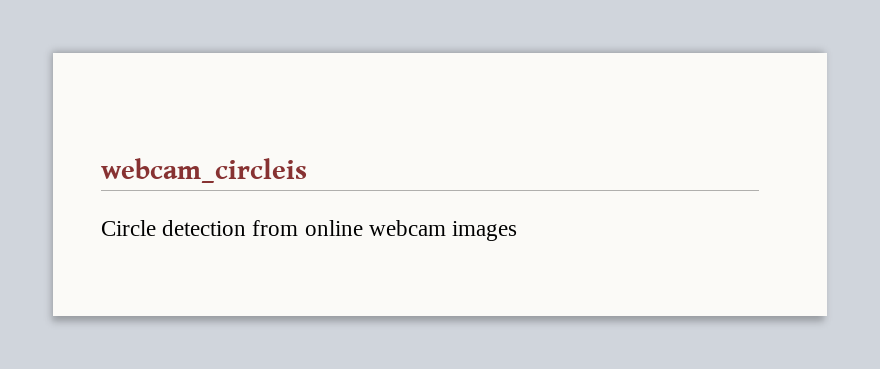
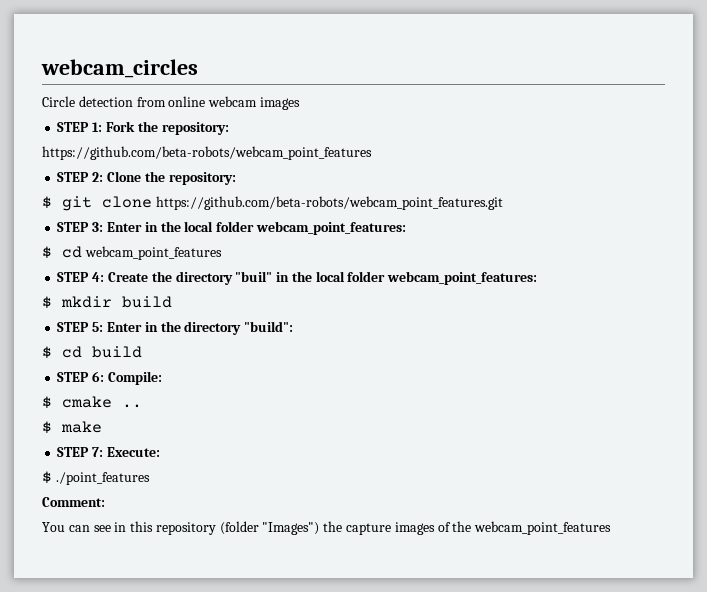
- webcam_circleis
+ webcam_circles
+ STEP 1: Fork the repository:
+ https://github.com/beta-robots/webcam_point_features
+ STEP 2: Clone the repository:
+ $ git clone https://github.com/beta-robots/webcam_point_features.git
+ STEP 3: Enter in the local folder webcam_point_features:
+ $ cd webcam_point_features
+ STEP 4: Create the directory "buil" in the local folder webcam_point_features:
+ $ mkdir build
+ STEP 5: Enter in the directory "build":
+ $ cd build
+ STEP 6: Compile:
+ $ cmake ..
+ $ make
+ STEP 7: Execute:
+ $ ./point_features
+ Comment:
+ You can see in this repository (folder "Images") the capture images of the webcam_point_features

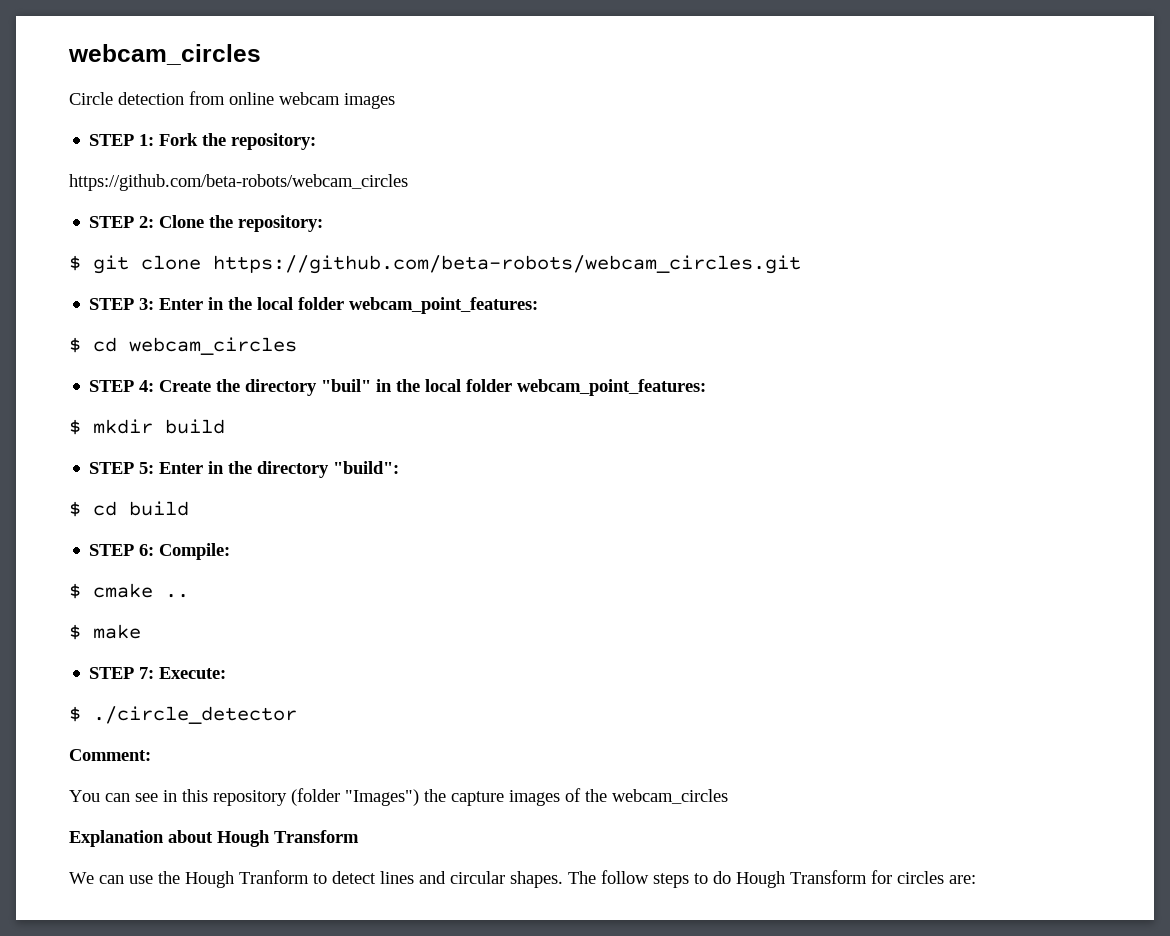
- https://github.com/beta-robots/webcam_point_features
+ https://github.com/beta-robots/webcam_circles
- $ git clone https://github.com/beta-robots/webcam_point_features.git
+ $ git clone https://github.com/beta-robots/webcam_circles.git
- $ cd webcam_point_features
+ $ cd webcam_circles
- $ ./point_features
+ $ ./circle_detector
- You can see in this repository (folder "Images") the capture images of the webcam_point_features
+ You can see in this repository (folder "Images") the capture images of the webcam_circles
+ Explanation about Hough Transform
+ We can use the Hough Tranform to detect lines and circular shapes. The follow steps to do Hough Transform for circles are:

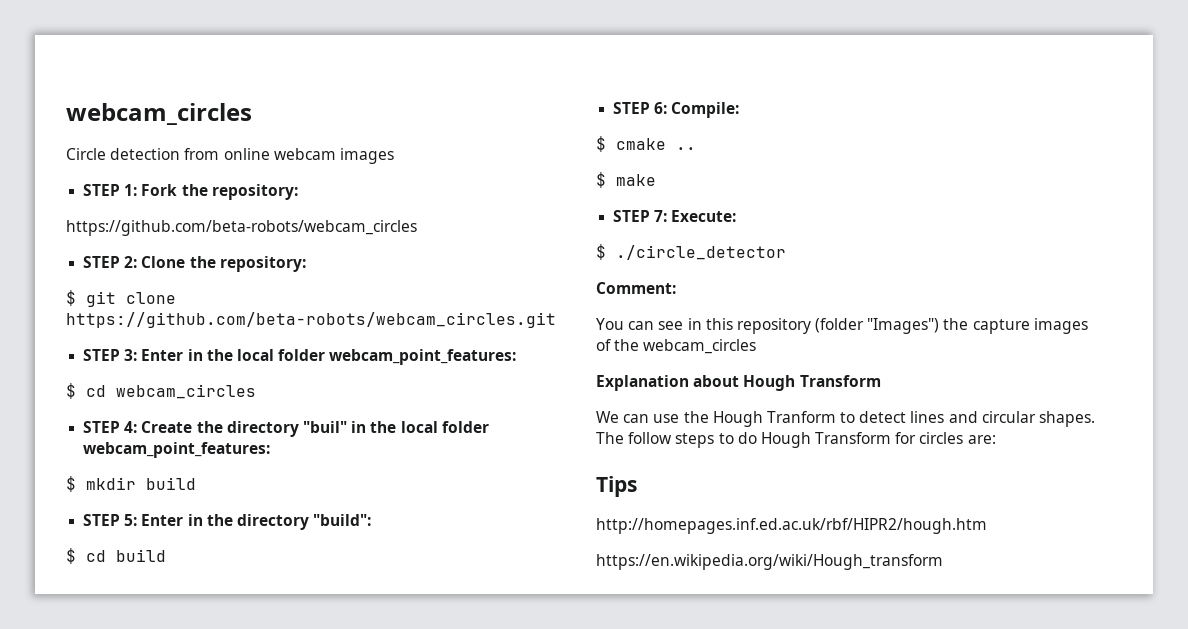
+ Tips
+ http://homepages.inf.ed.ac.uk/rbf/HIPR2/hough.htm
+ https://en.wikipedia.org/wiki/Hough_transform

